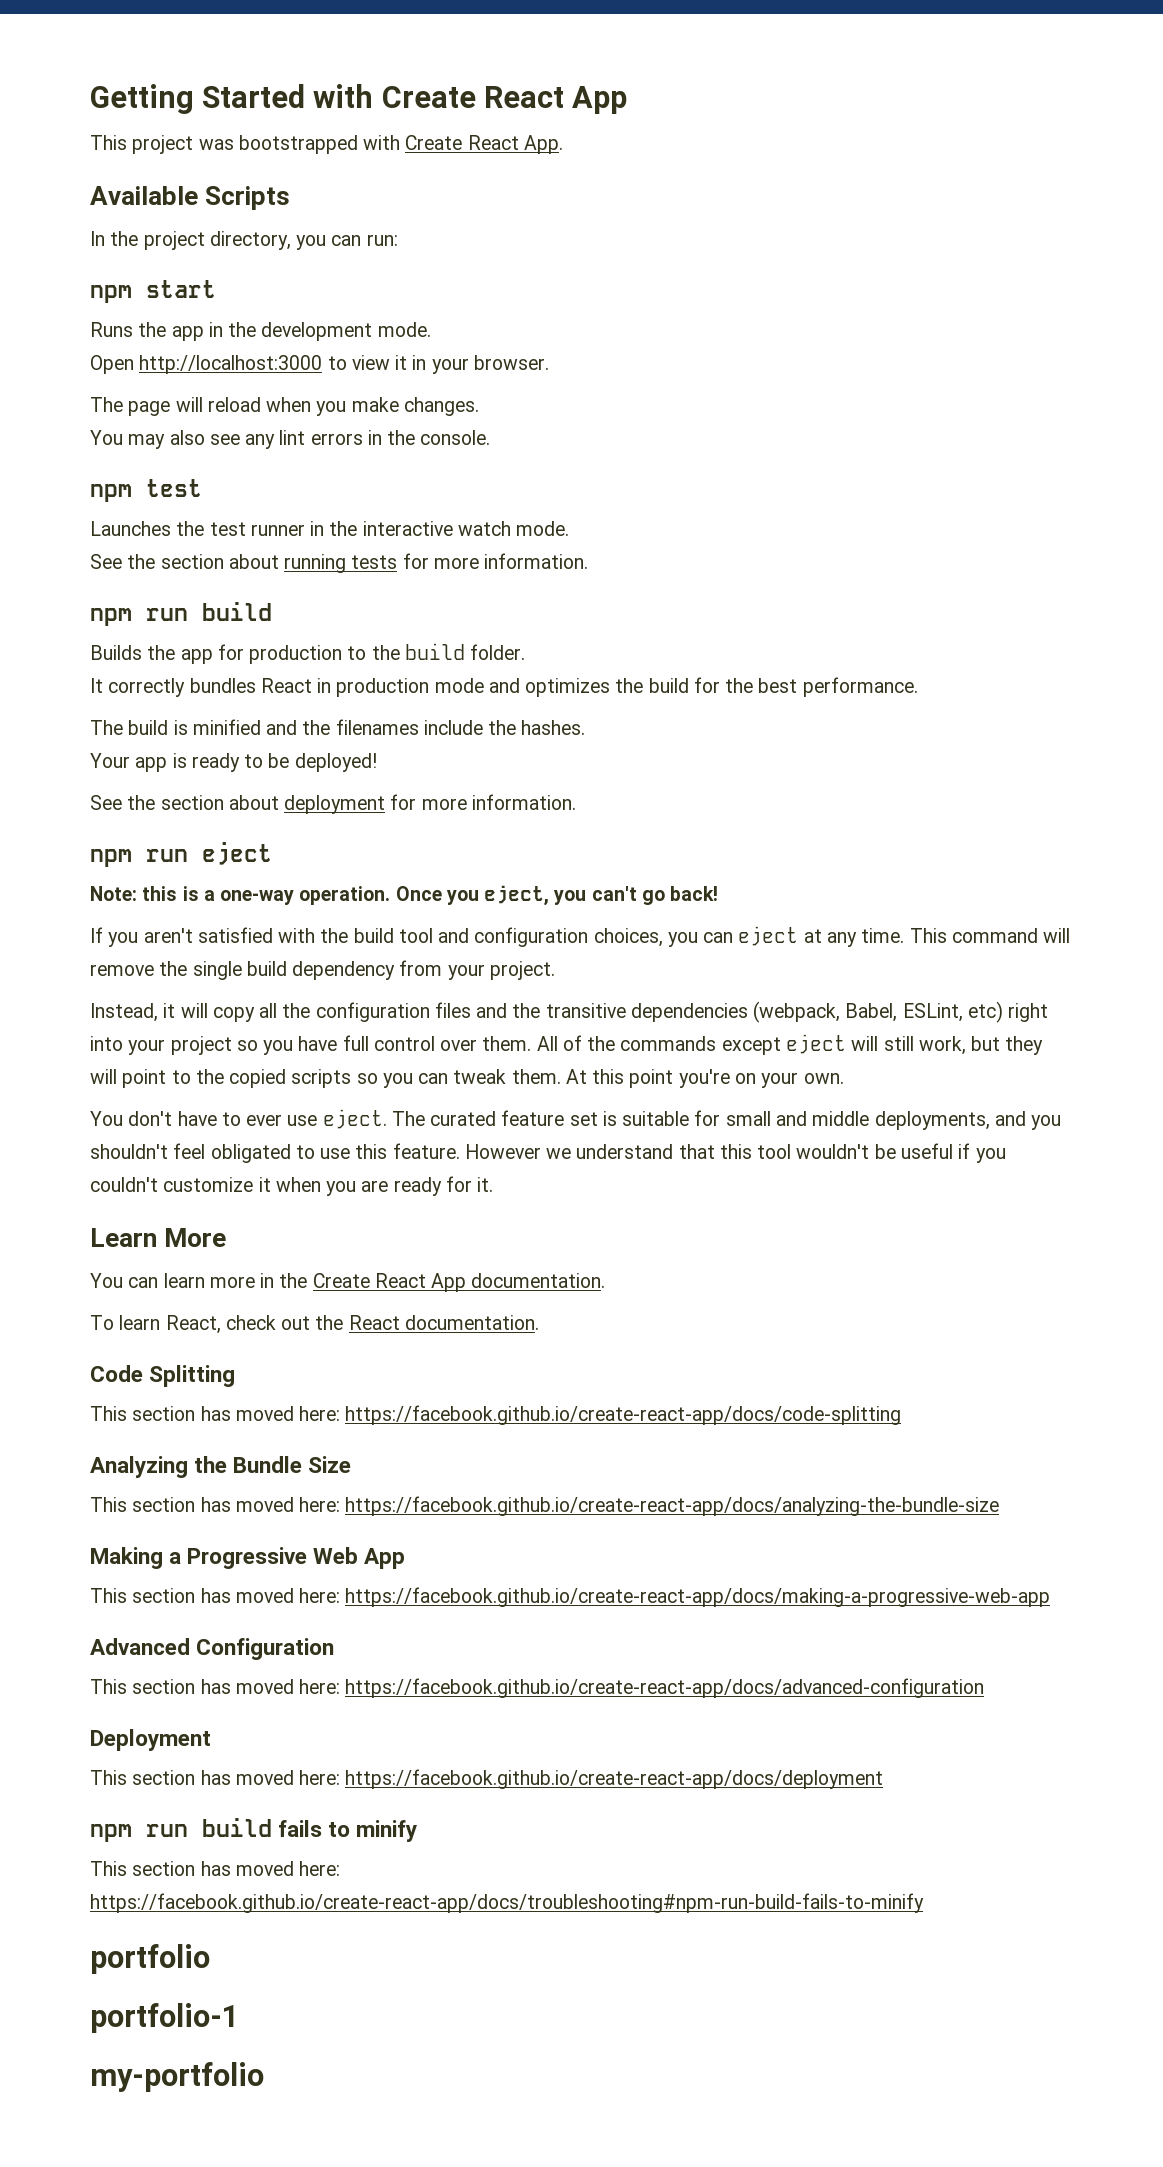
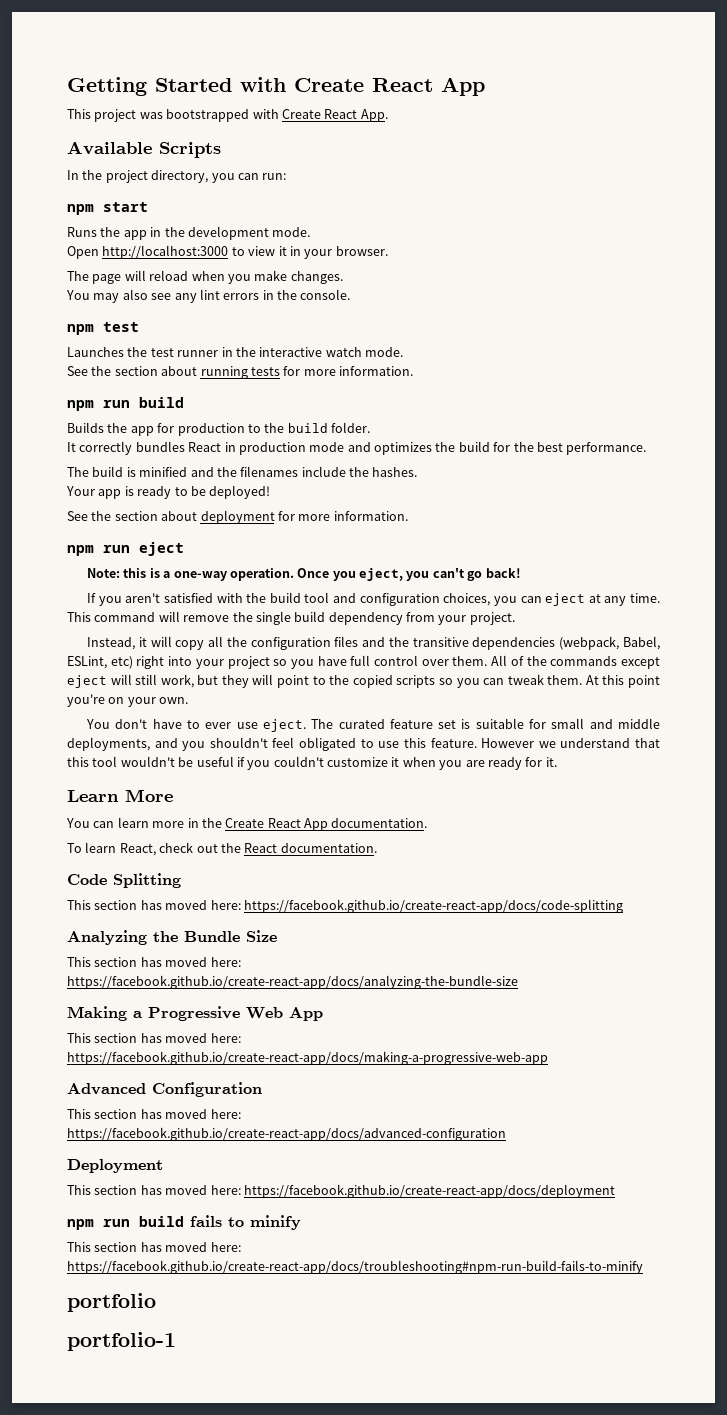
- my-portfolio

